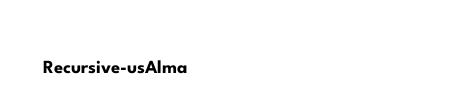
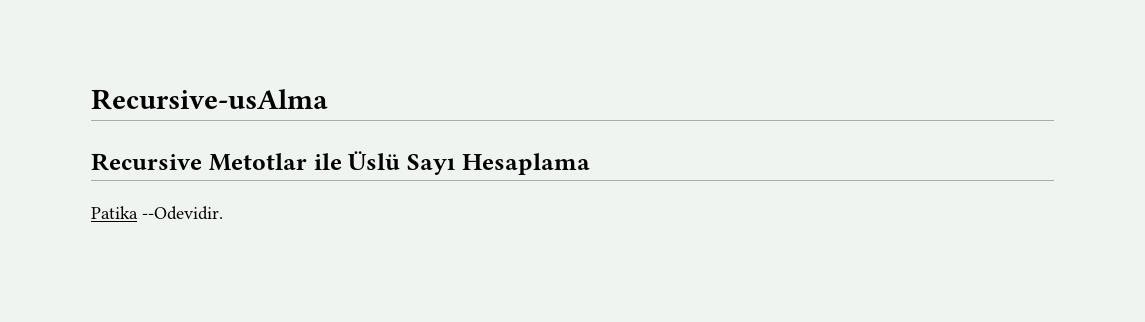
+ Recursive Metotlar ile Üslü Sayı Hesaplama
+ Patika --Odevidir.

